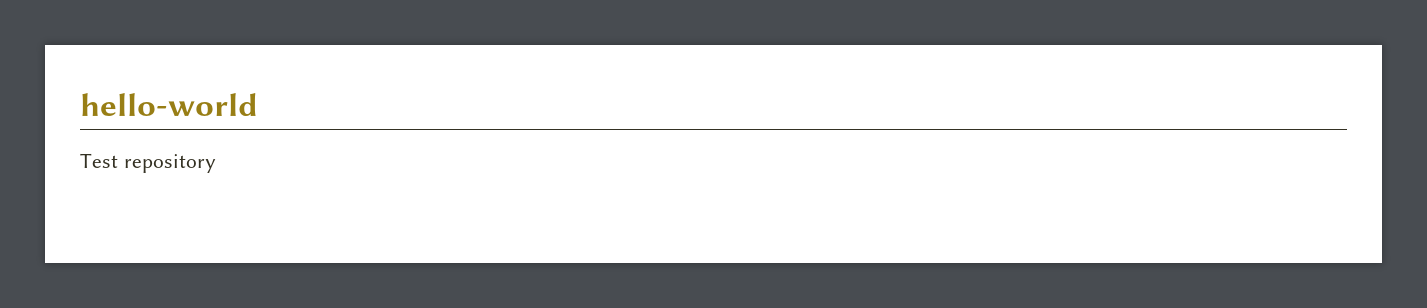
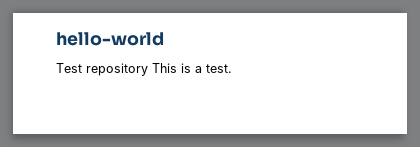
- Test repository
+ Test repository This is a test.

